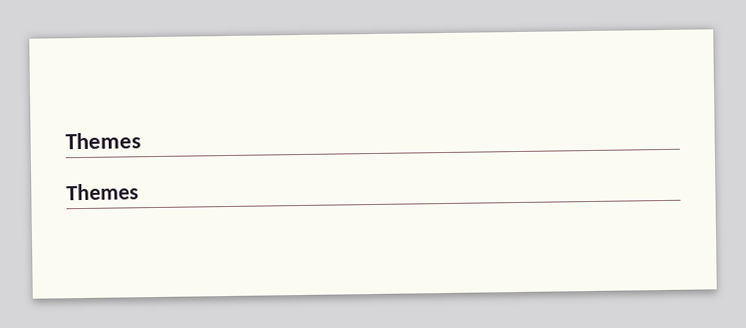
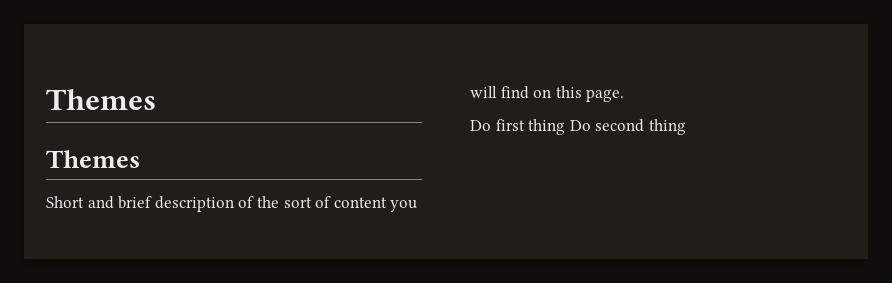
+ Short and brief description of the sort of content you will find on this page.
+ Do first thing Do second thing

